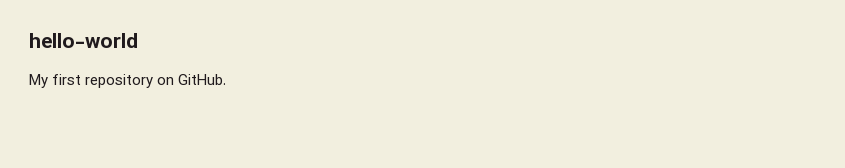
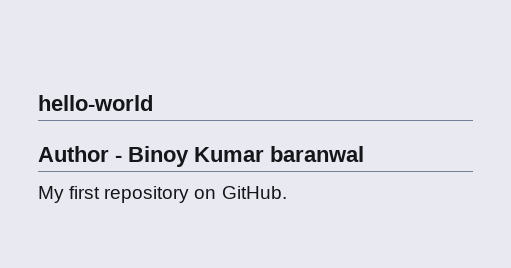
+ Author - Binoy Kumar baranwal

